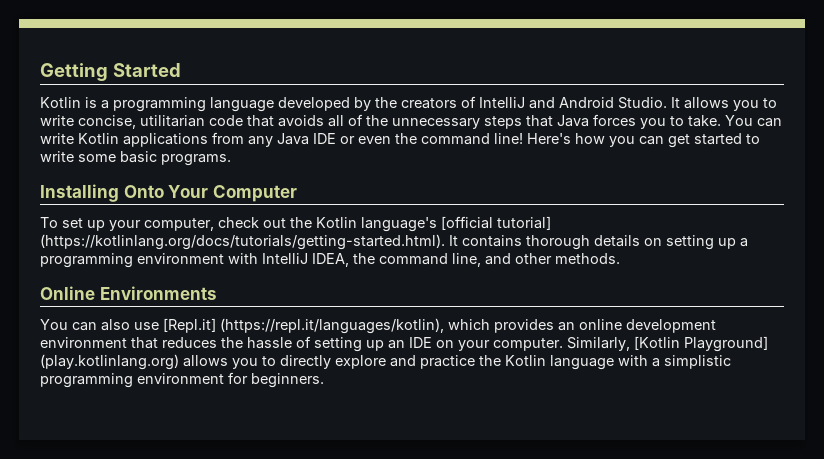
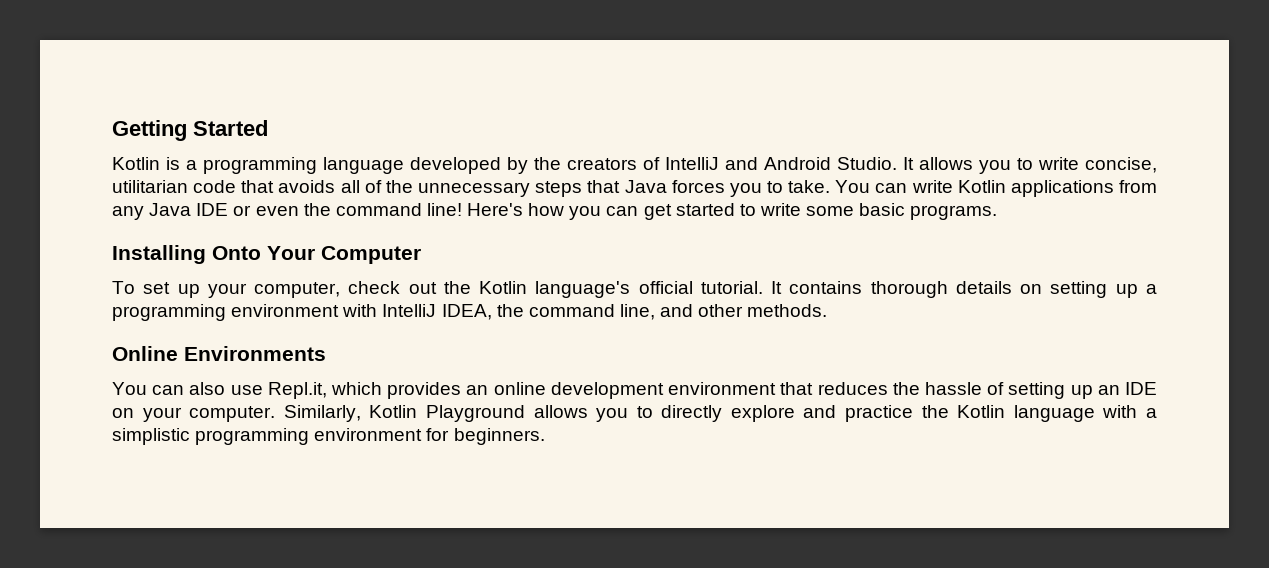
- To set up your computer, check out the Kotlin language's [official tutorial] (https://kotlinlang.org/docs/tutorials/getting-started.html). It contains thorough details on setting up a programming environment with IntelliJ IDEA, the command line, and other methods.
+ To set up your computer, check out the Kotlin language's official tutorial. It contains thorough details on setting up a programming environment with IntelliJ IDEA, the command line, and other methods.
- You can also use [Repl.it] (https://repl.it/languages/kotlin), which provides an online development environment that reduces the hassle of setting up an IDE on your computer.
+ You can also use Repl.it, which provides an online development environment that reduces the hassle of setting up an IDE on your computer.
- Similarly, [Kotlin Playground] (play.kotlinlang.org) allows you to directly explore and practice the Kotlin language with a simplistic programming environment for beginners.
+ Similarly, Kotlin Playground allows you to directly explore and practice the Kotlin language with a simplistic programming environment for beginners.

